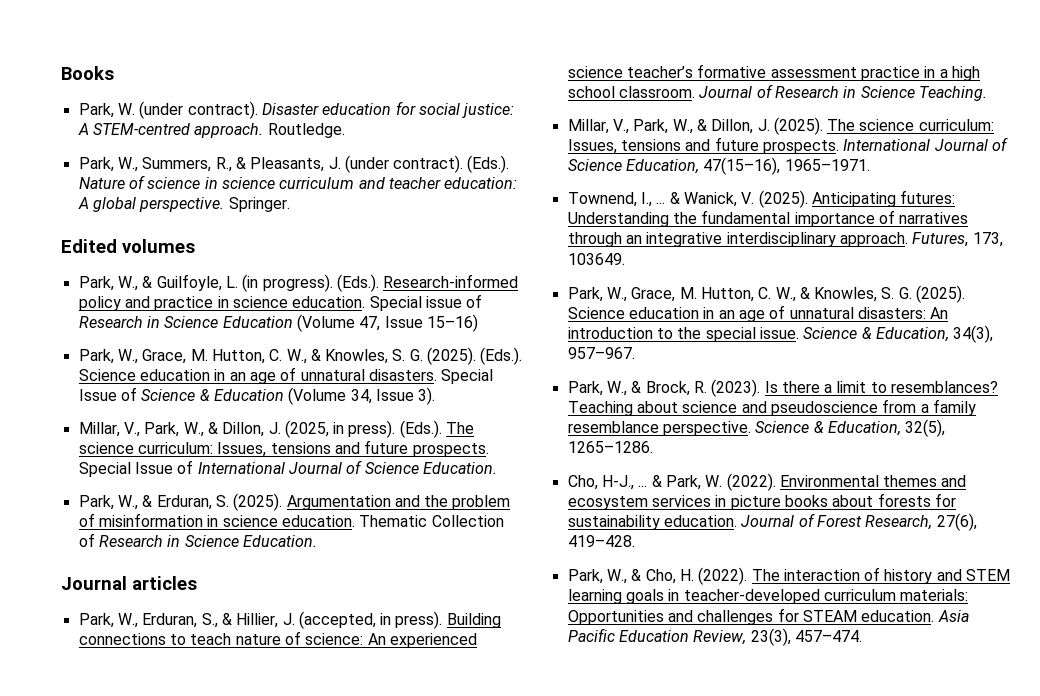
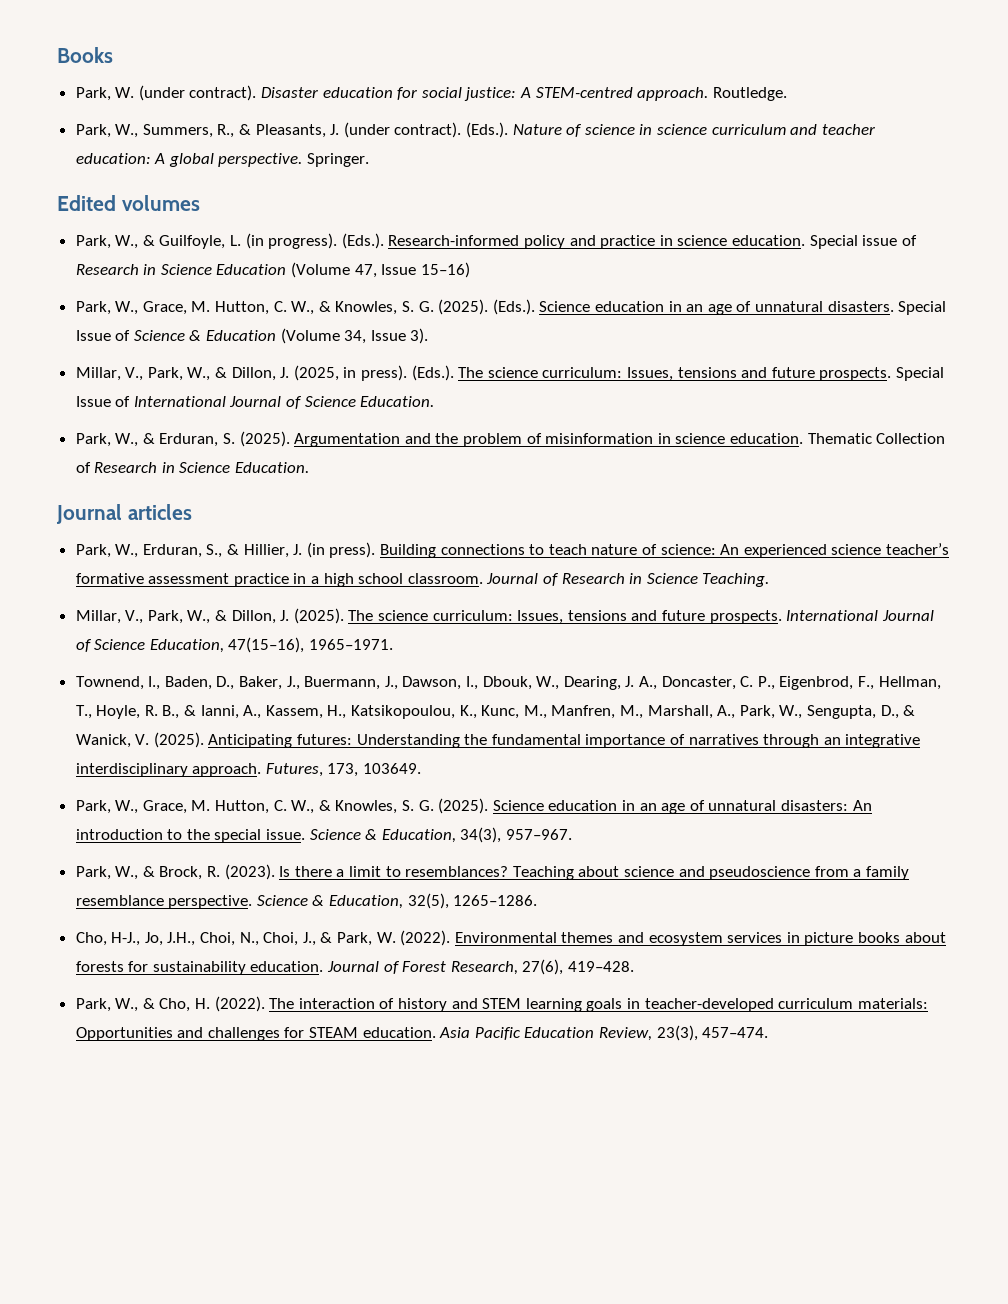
- Park, W., Erduran, S., & Hillier, J. (accepted, in press).
+ Park, W., Erduran, S., & Hillier, J. (in press).
- Townend, I., ... & Wanick, V. (2025).
+ Townend, I., Baden, D., Baker, J., Buermann, J., Dawson, I., Dbouk, W., Dearing, J. A., Doncaster, C. P., Eigenbrod, F., Hellman, T., Hoyle, R. B., & Ianni, A., Kassem, H., Katsikopoulou, K., Kunc, M., Manfren, M., Marshall, A., Park, W., Sengupta, D., & Wanick, V. (2025).
- Cho, H-J., ... & Park, W. (2022).
+ Cho, H-J., Jo, J.H., Choi, N., Choi, J., & Park, W. (2022).

